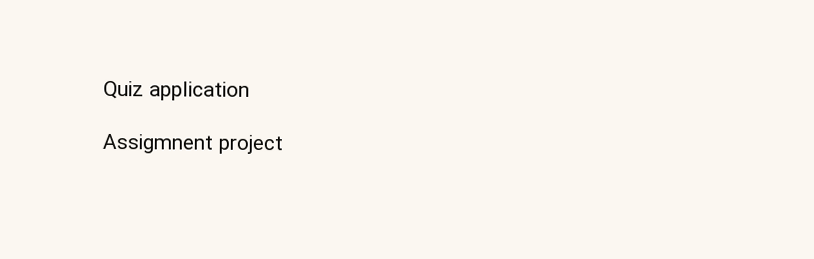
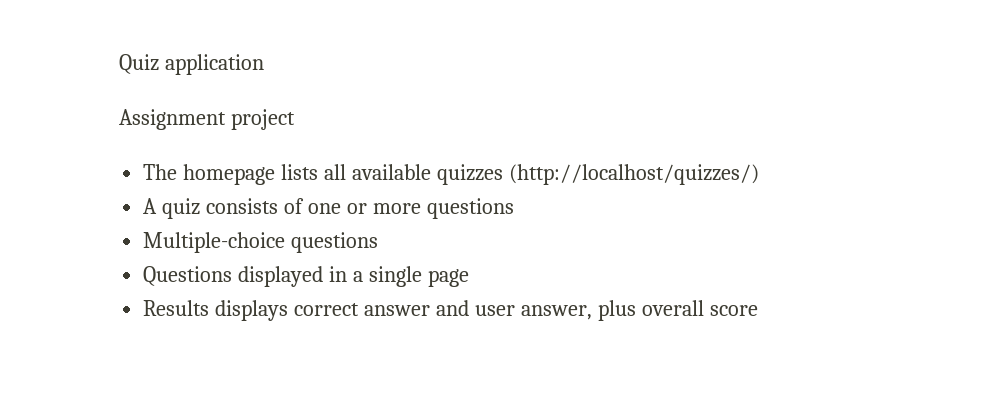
- Assigmnent project
+ Assignment project
+ The homepage lists all available quizzes (http://localhost/quizzes/)
+ A quiz consists of one or more questions
+ Multiple-choice questions
+ Questions displayed in a single page
+ Results displays correct answer and user answer, plus overall score

